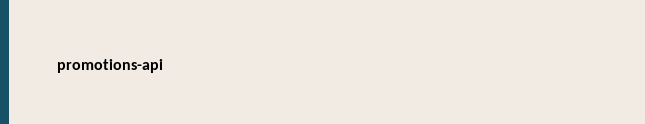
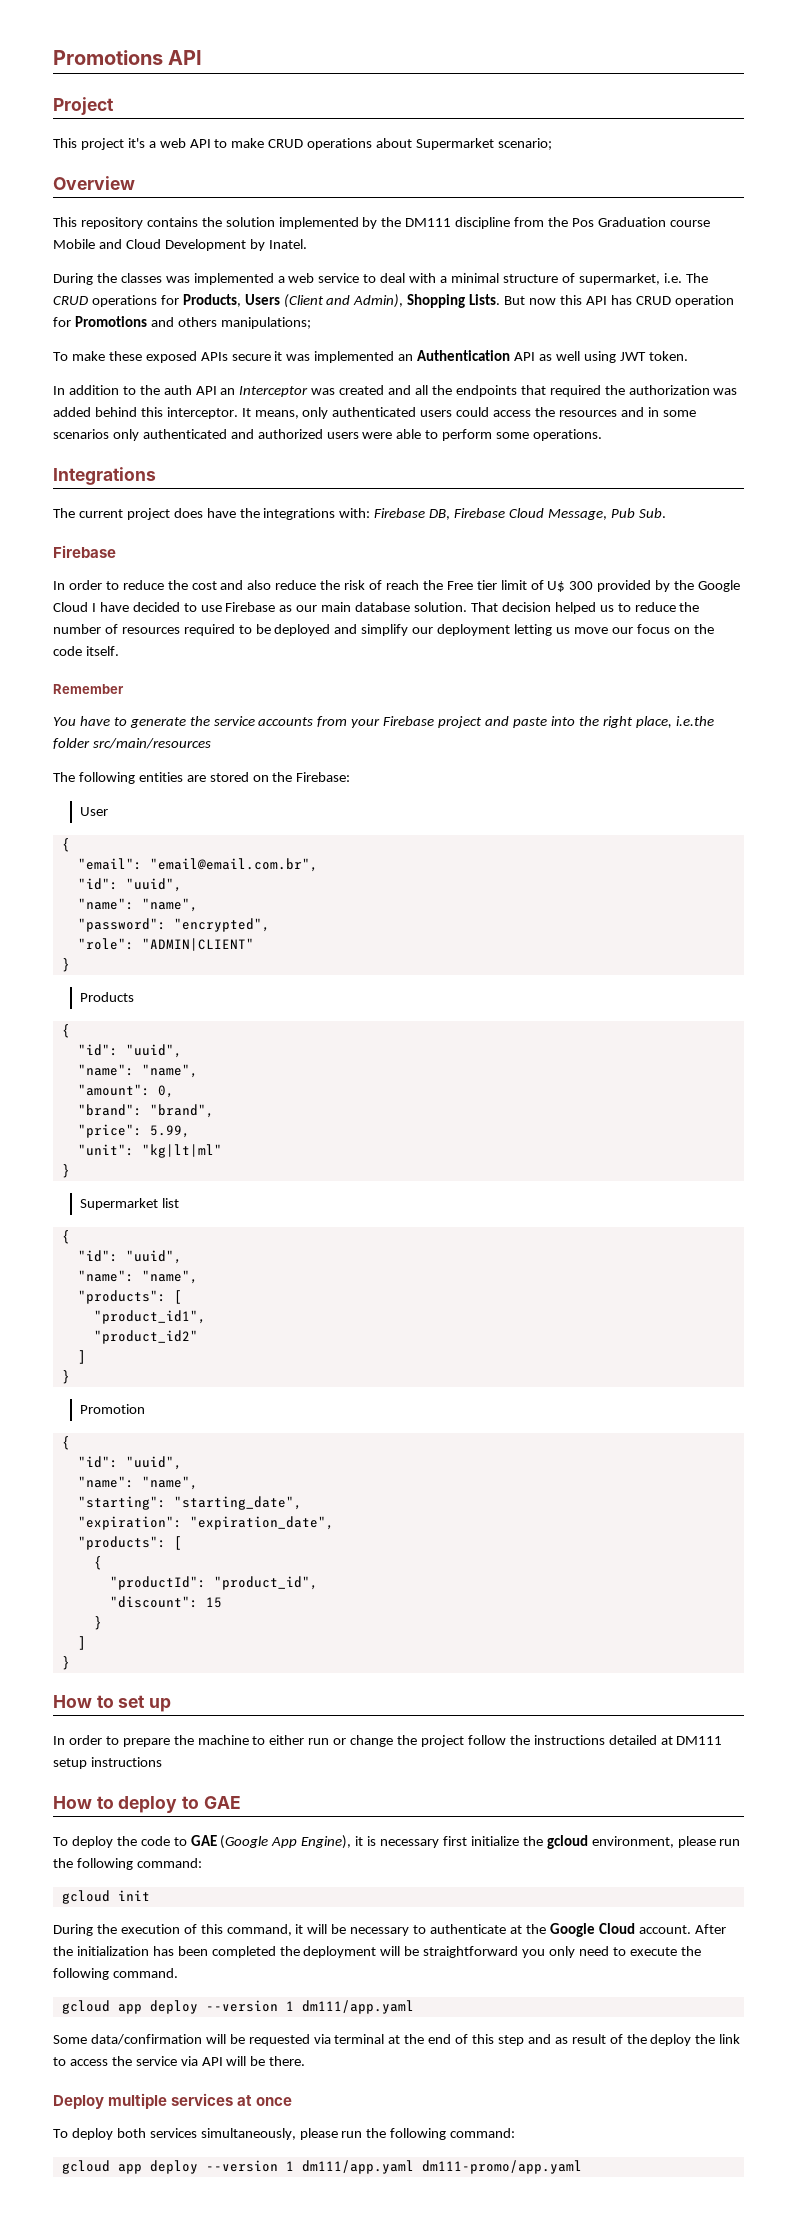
- promotions-api
+ Promotions API
+ Project
+ This project it's a web API to make CRUD operations about Supermarket scenario;
+ Overview
+ This repository contains the solution implemented by the DM111 discipline from the Pos Graduation course Mobile and Cloud Development by Inatel.
+ During the classes was implemented a web service to deal with a minimal structure of supermarket, i.e. The CRUD operations for Products, Users (Client and Admin), Shopping Lists. But now this API has CRUD operation for Promotions and others manipulations;
+ To make these exposed APIs secure it was implemented an Authentication API as well using JWT token.
+ In addition to the auth API an Interceptor was created and all the endpoints that required the authorization was added behind this interceptor. It means, only authenticated users could access the resources and in some scenarios only authenticated and authorized users were able to perform some operations.
+ Integrations
+ The current project does have the integrations with: Firebase DB, Firebase Cloud Message, Pub Sub.
+ Firebase
+ In order to reduce the cost and also reduce the risk of reach the Free tier limit of U$ 300 provided by the Google Cloud I have decided to use Firebase as our main database solution. That decision helped us to reduce the number of resources required to be deployed and simplify our deployment letting us move our focus on the code itself.
+ Remember
+ You have to generate the service accounts from your Firebase project and paste into the right place, i.e.the folder src/main/resources
+ The following entities are stored on the Firebase:
+ User
+ {
+ "email": "email@email.com.br",
+ "id": "uuid",
+ "name": "name",
+ "password": "encrypted",
+ "role": "ADMIN|CLIENT"
+ }
+ Products
+ {
+ "id": "uuid",
+ "name": "name",
+ "amount": 0,
+ "brand": "brand",
+ "price": 5.99,
+ "unit": "kg|lt|ml"
+ }
+ Supermarket list
+ {
+ "id": "uuid",
+ "name": "name",
+ "products": [
+ "product_id1",
+ "product_id2"
+ ]
+ }
+ Promotion
+ {
+ "id": "uuid",
+ "name": "name",
+ "starting": "starting_date",
+ "expiration": "expiration_date",
+ "products": [
+ {
+ "productId": "product_id",
+ "discount": 15
+ }
+ ]
+ }
+ How to set up
+ In order to prepare the machine to either run or change the project follow the instructions detailed at DM111 setup instructions
+ How to deploy to GAE
+ To deploy the code to GAE (Google App Engine), it is necessary first initialize the gcloud environment, please run the following command:
+ gcloud init
+ During the execution of this command, it will be necessary to authenticate at the Google Cloud account. After the initialization has been completed the deployment will be straightforward you only need to execute the following command.
+ gcloud app deploy --version 1 dm111/app.yaml
+ Some data/confirmation will be requested via terminal at the end of this step and as result of the deploy the link to access the service via API will be there.
+ Deploy multiple services at once
+ To deploy both services simultaneously, please run the following command:
+ gcloud app deploy --version 1 dm111/app.yaml dm111-promo/app.yaml

